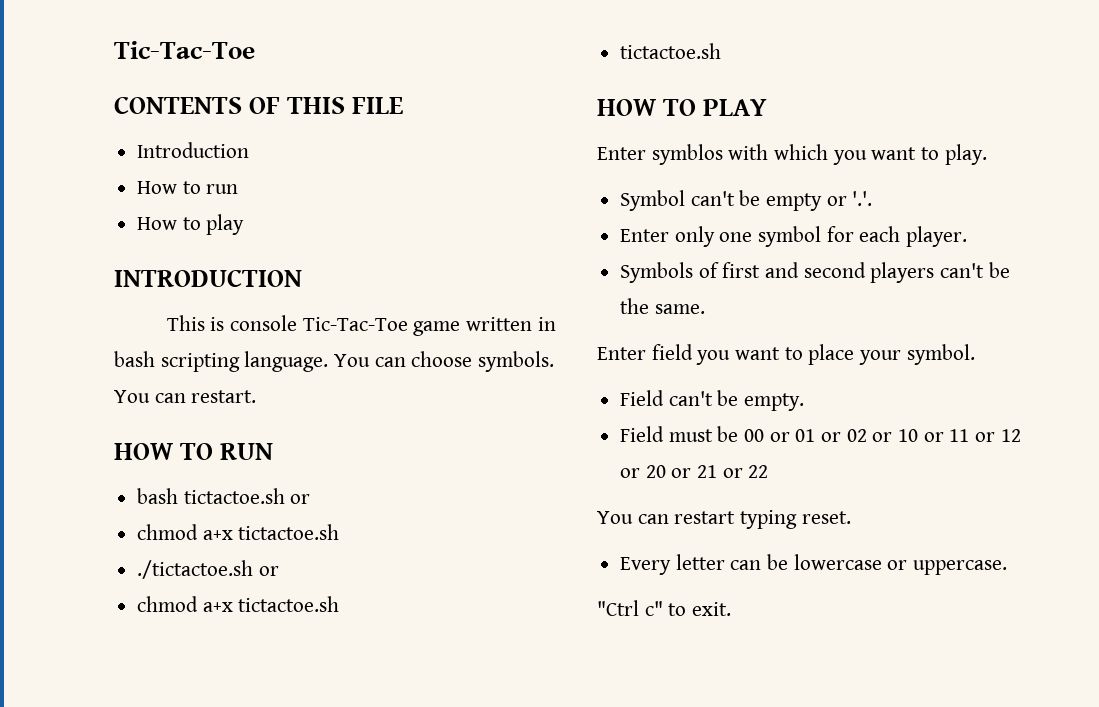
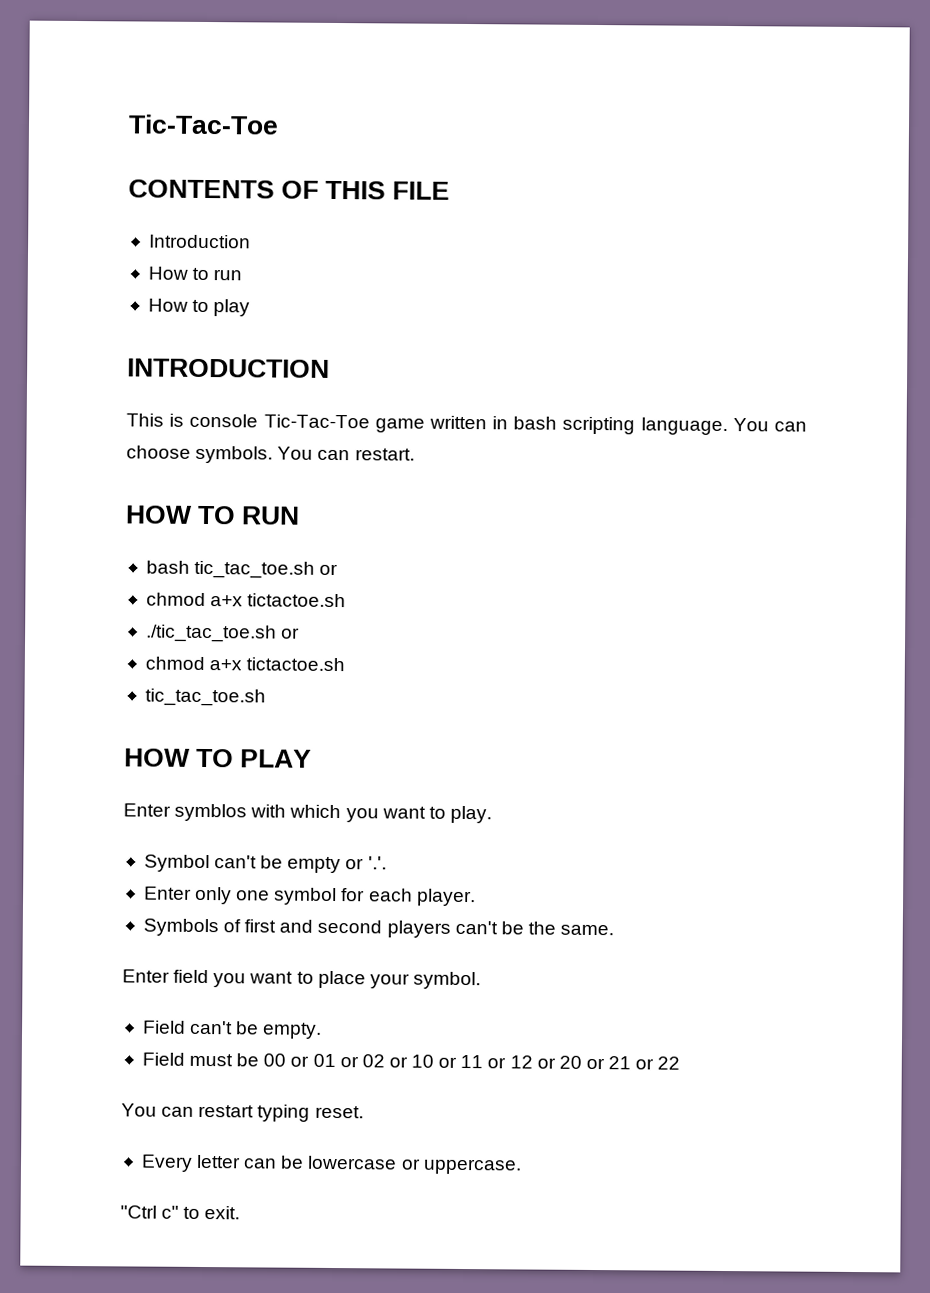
- bash tictactoe.sh or
+ bash tic_tac_toe.sh or
  chmod a+x tictactoe.sh
- ./tictactoe.sh or
+ ./tic_tac_toe.sh or
  chmod a+x tictactoe.sh
- tictactoe.sh
+ tic_tac_toe.sh

